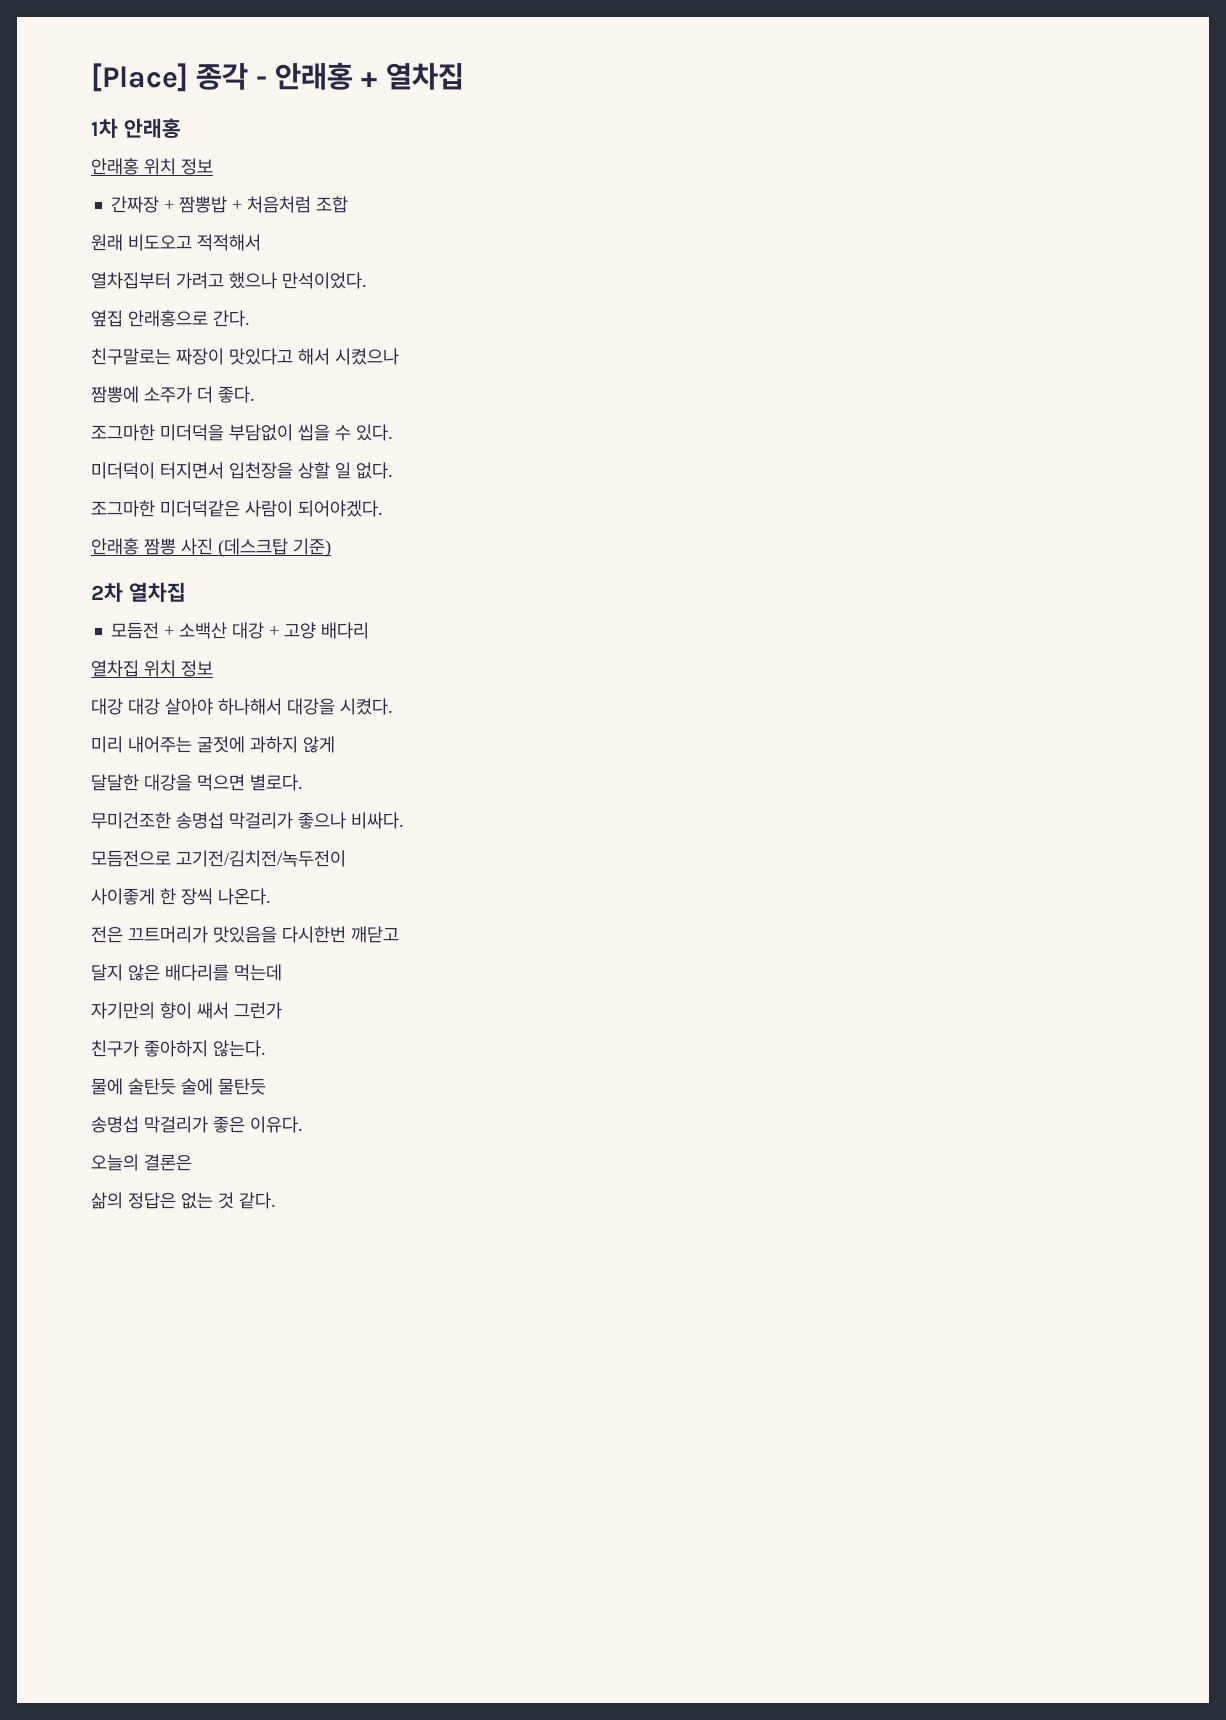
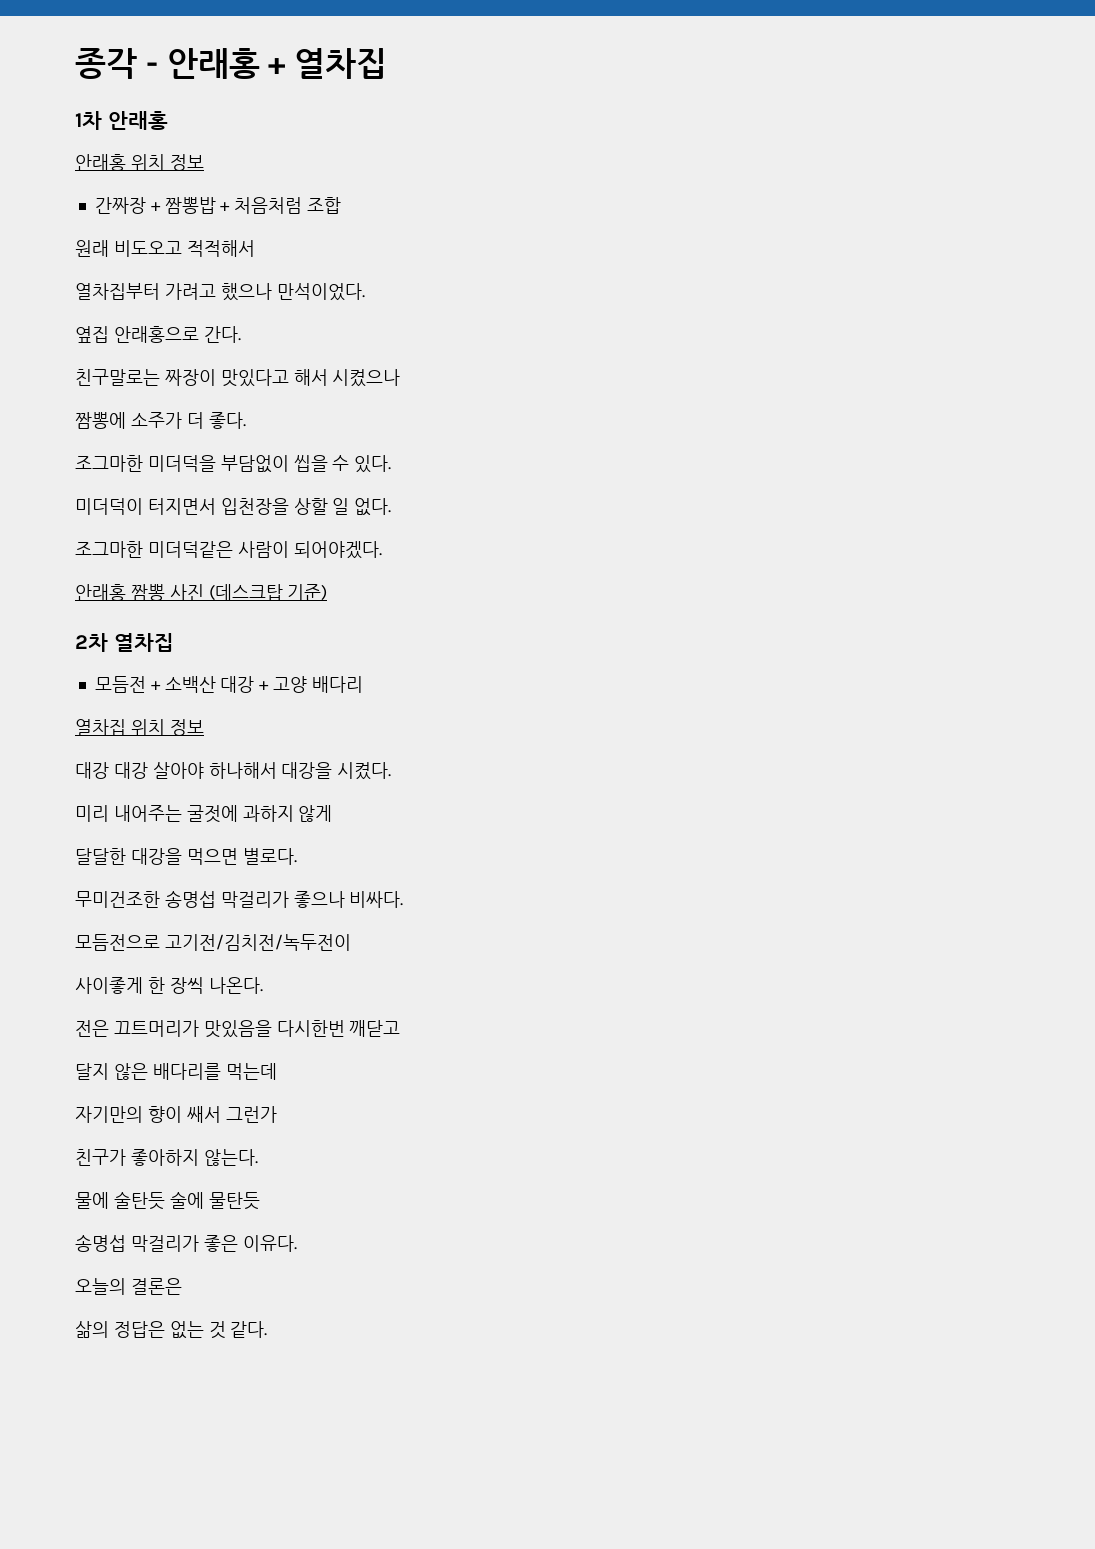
- [Place] 종각 - 안래홍 + 열차집
+ 종각 - 안래홍 + 열차집

